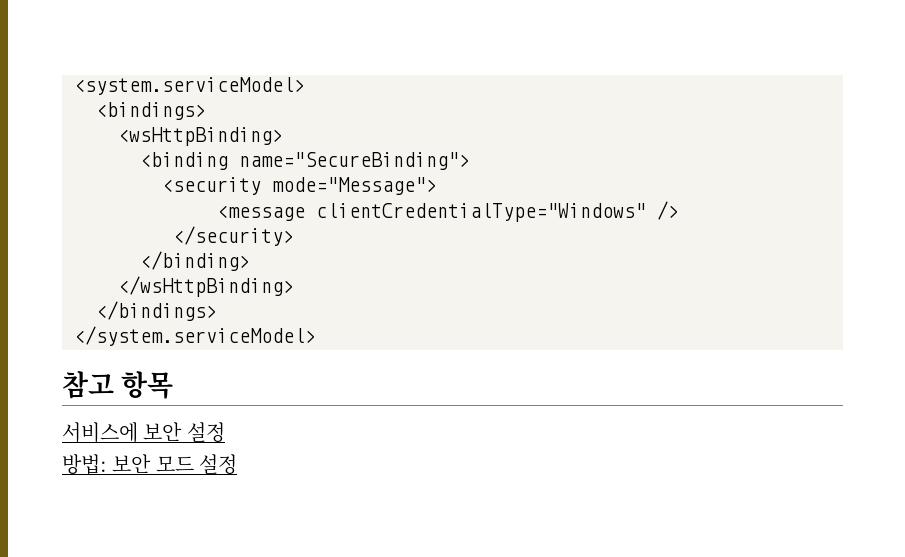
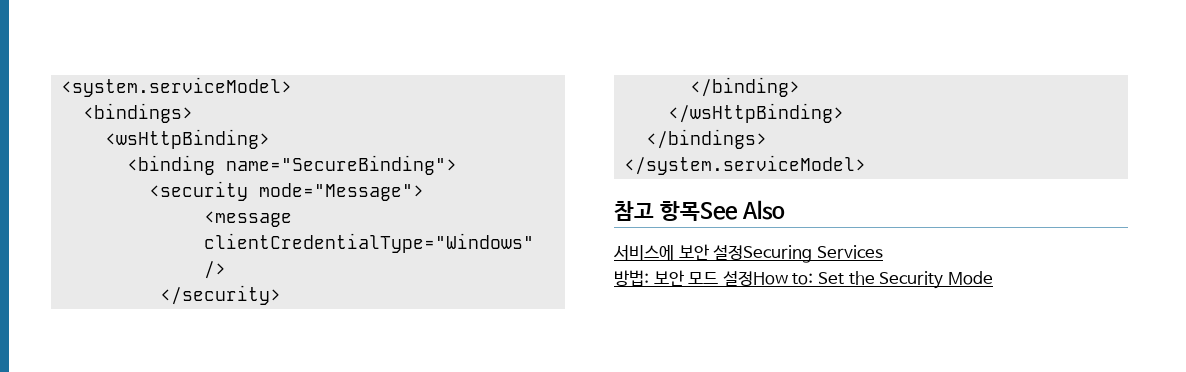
- 참고 항목
+ 참고 항목See Also
- 서비스에 보안 설정
+ 서비스에 보안 설정Securing Services
- 방법: 보안 모드 설정
+ 방법: 보안 모드 설정How to: Set the Security Mode

